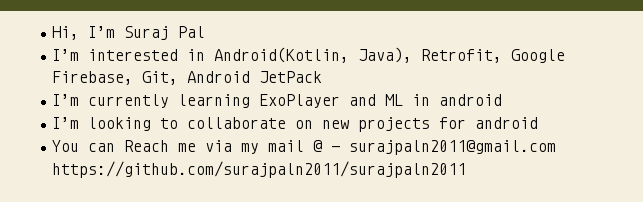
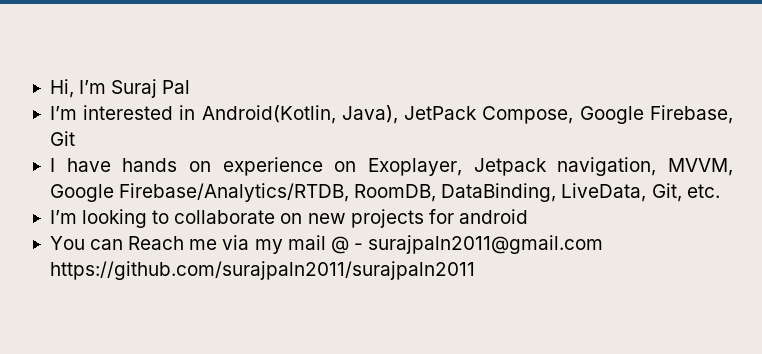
- I’m interested in Android(Kotlin, Java), Retrofit, Google Firebase, Git, Android JetPack
- I’m currently learning ExoPlayer and ML in android
+ I’m interested in Android(Kotlin, Java), JetPack Compose, Google Firebase, Git
+ I have hands on experience on Exoplayer, Jetpack navigation, MVVM, Google Firebase/Analytics/RTDB, RoomDB, DataBinding, LiveData, Git, etc.

